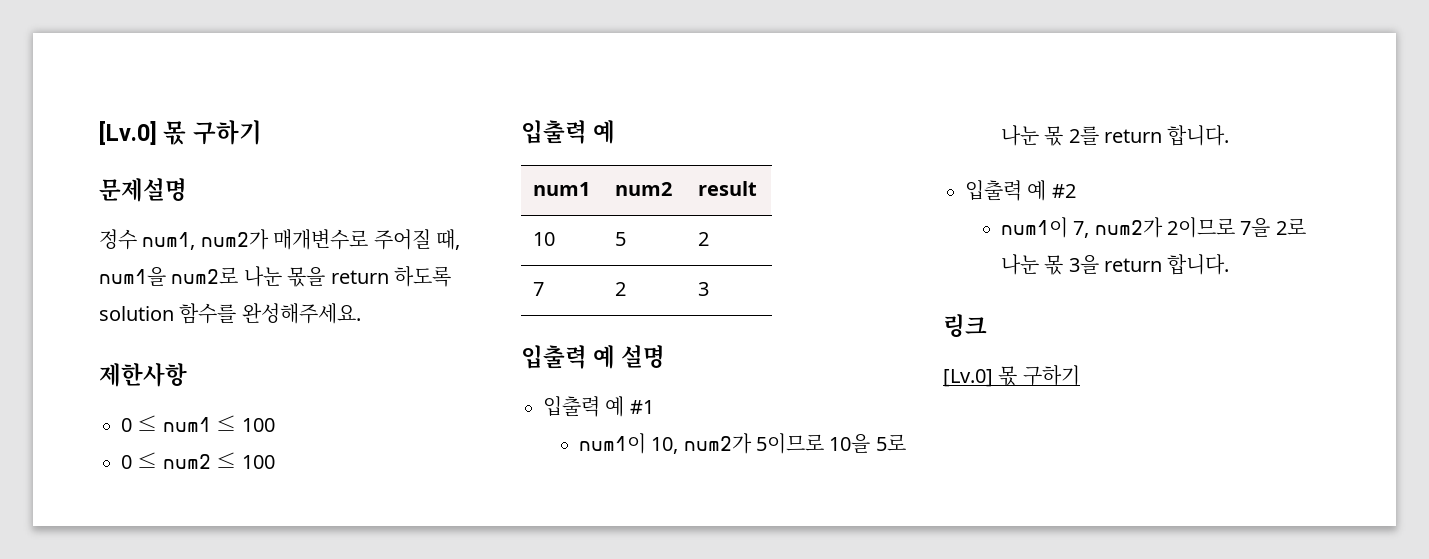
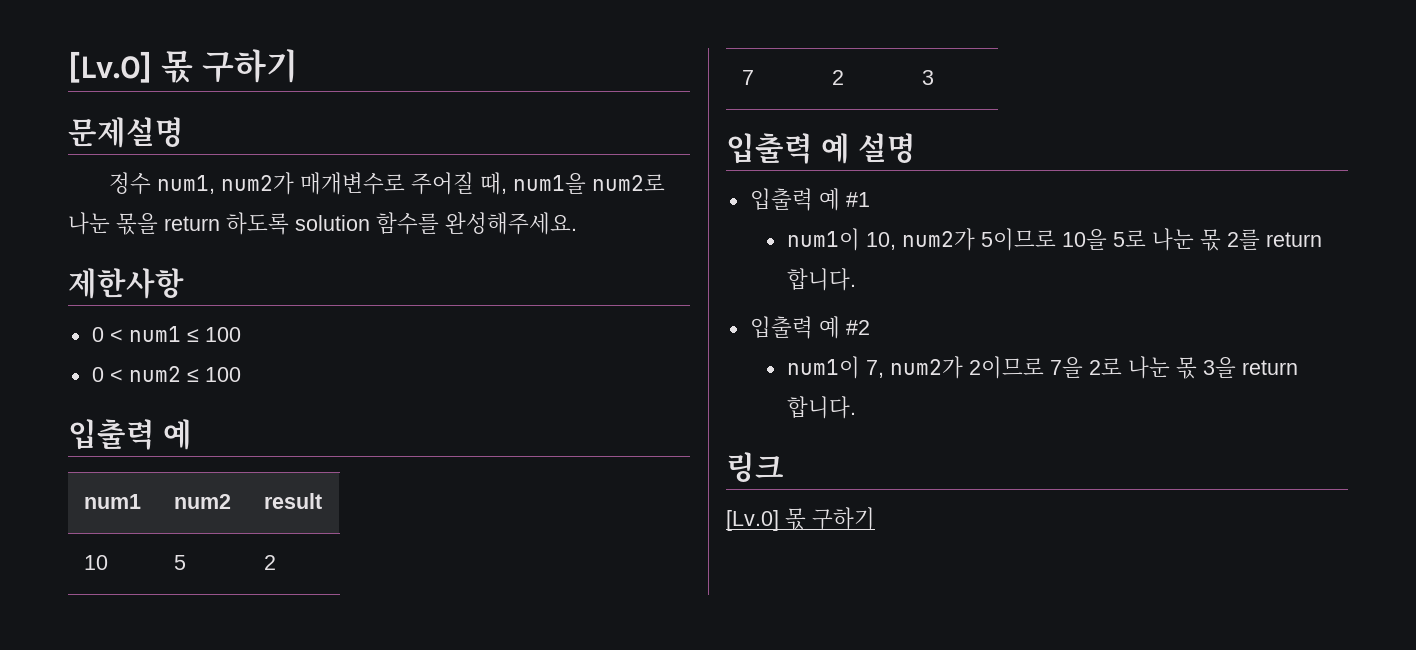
- 0 ≤ num1 ≤ 100
+ 0 < num1 ≤ 100
- 0 ≤ num2 ≤ 100
+ 0 < num2 ≤ 100

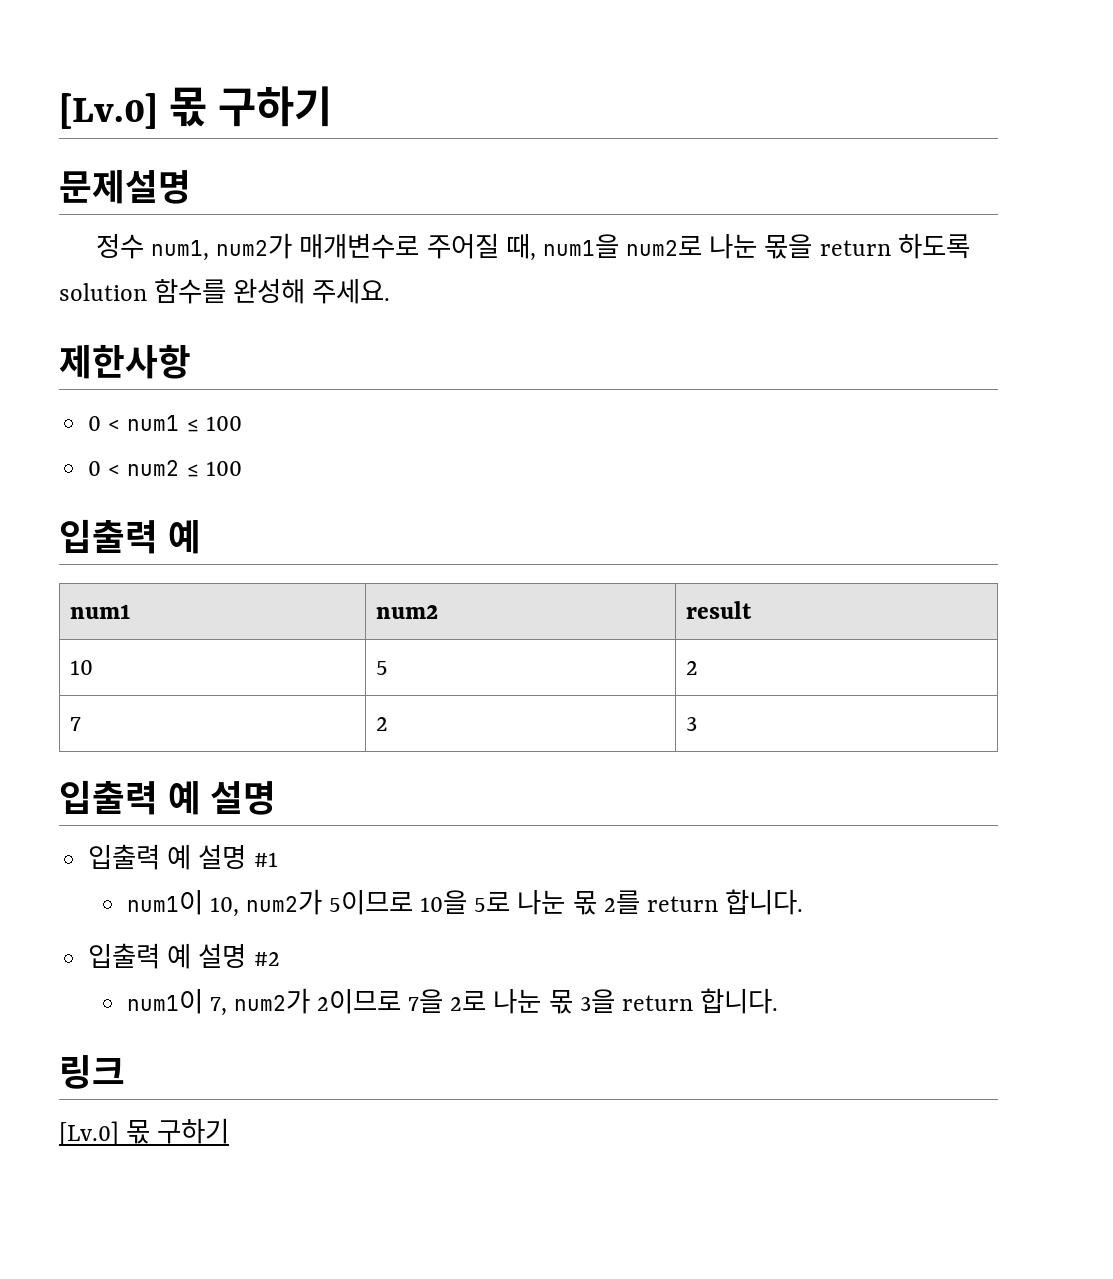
- 정수 num1, num2가 매개변수로 주어질 때, num1을 num2로 나눈 몫을 return 하도록 solution 함수를 완성해주세요.
+ 정수 num1, num2가 매개변수로 주어질 때, num1을 num2로 나눈 몫을 return 하도록 solution 함수를 완성해 주세요.
- 입출력 예 #1
+ 입출력 예 설명 #1
- 입출력 예 #2
+ 입출력 예 설명 #2

